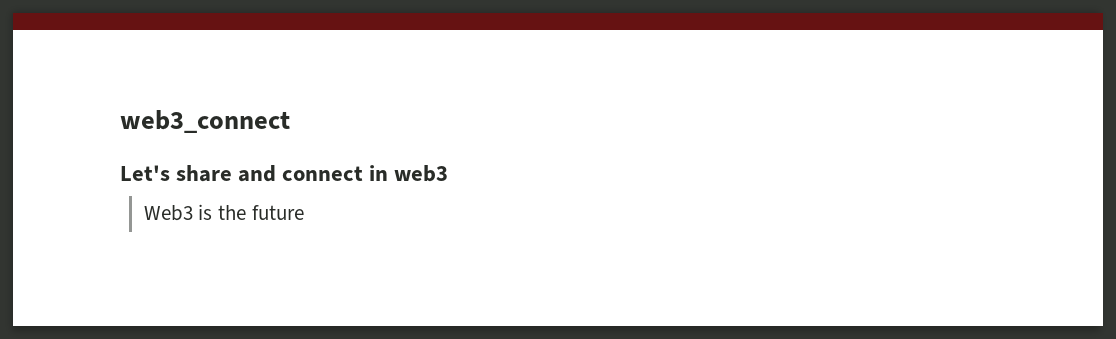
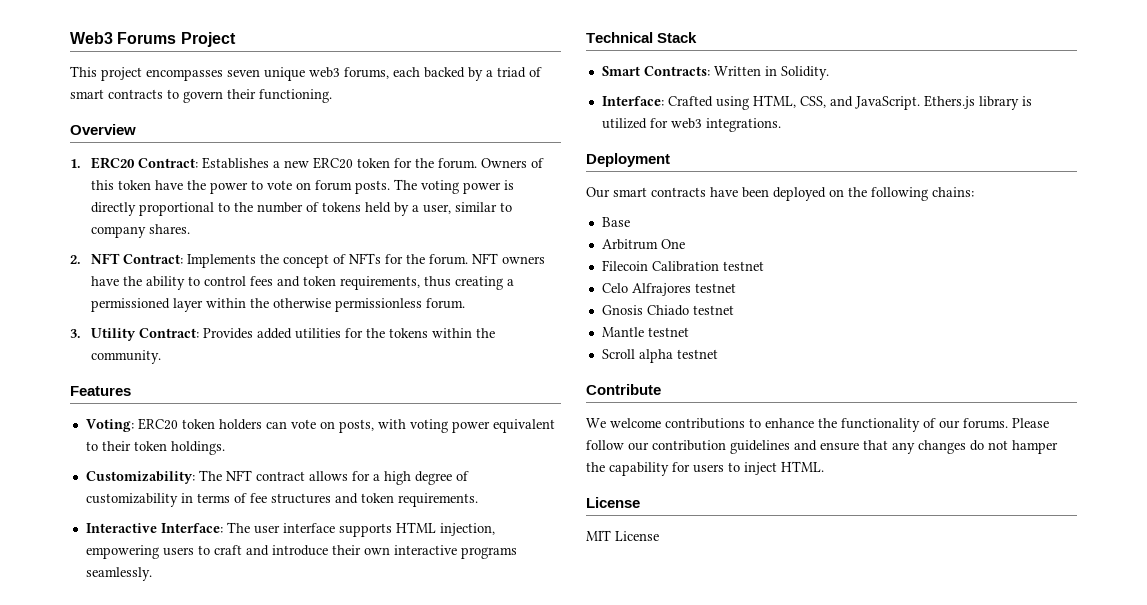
- web3_connect
- Let's share and connect in web3
- Web3 is the future
+ Web3 Forums Project
+ This project encompasses seven unique web3 forums, each backed by a triad of smart contracts to govern their functioning.
+ Overview
+ 1. ERC20 Contract: Establishes a new ERC20 token for the forum. Owners of this token have the power to vote on forum posts. The voting power is directly proportional to the number of tokens held by a user, similar to company shares.
+ 2. NFT Contract: Implements the concept of NFTs for the forum. NFT owners have the ability to control fees and token requirements, thus creating a permissioned layer within the otherwise permissionless forum.
+ 3. Utility Contract: Provides added utilities for the tokens within the community.
+ Features
+ Voting: ERC20 token holders can vote on posts, with voting power equivalent to their token holdings.
+ Customizability: The NFT contract allows for a high degree of customizability in terms of fee structures and token requirements.
+ Interactive Interface: The user interface supports HTML injection, empowering users to craft and introduce their own interactive programs seamlessly.
+ Technical Stack
+ Smart Contracts: Written in Solidity.
+ Interface: Crafted using HTML, CSS, and JavaScript. Ethers.js library is utilized for web3 integrations.
+ Deployment
+ Our smart contracts have been deployed on the following chains:
+ Base
+ Arbitrum One
+ Filecoin Calibration testnet
+ Celo Alfrajores testnet
+ Gnosis Chiado testnet
+ Mantle testnet
+ Scroll alpha testnet
+ Contribute
+ We welcome contributions to enhance the functionality of our forums. Please follow our contribution guidelines and ensure that any changes do not hamper the capability for users to inject HTML.
+ License
+ MIT License

